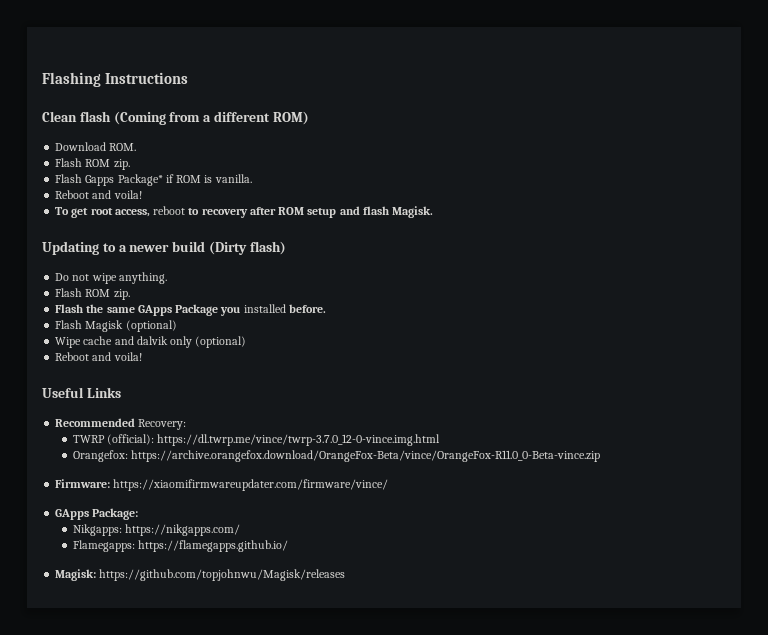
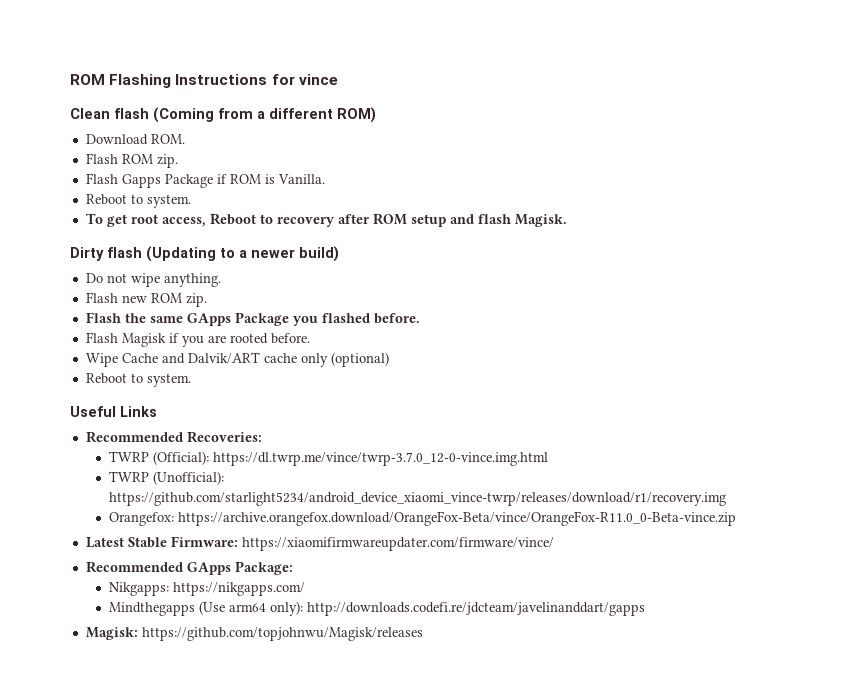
- Flashing Instructions
+ ROM Flashing Instructions for vince
- Flash Gapps Package* if ROM is vanilla.
- Reboot and voila!
+ Flash Gapps Package if ROM is Vanilla.
+ Reboot to system.
- To get root access, reboot to recovery after ROM setup and flash Magisk.
+ To get root access, Reboot to recovery after ROM setup and flash Magisk.
- Updating to a newer build (Dirty flash)
+ Dirty flash (Updating to a newer build)
  Do not wipe anything.
- Flash ROM zip.
+ Flash new ROM zip.
- Flash the same GApps Package you installed before.
+ Flash the same GApps Package you flashed before.
- Flash Magisk (optional)
- Wipe cache and dalvik only (optional)
- Reboot and voila!
+ Flash Magisk if you are rooted before.
+ Wipe Cache and Dalvik/ART cache only (optional)
+ Reboot to system.
- Recommended Recovery:
- TWRP (official): https://dl.twrp.me/vince/twrp-3.7.0_12-0-vince.img.html
+ Recommended Recoveries:
+ TWRP (Official): https://dl.twrp.me/vince/twrp-3.7.0_12-0-vince.img.html
+ TWRP (Unofficial): https://github.com/starlight5234/android_device_xiaomi_vince-twrp/releases/download/r1/recovery.img
- Firmware: https://xiaomifirmwareupdater.com/firmware/vince/
+ Latest Stable Firmware: https://xiaomifirmwareupdater.com/firmware/vince/
- GApps Package:
+ Recommended GApps Package:
- Flamegapps: https://flamegapps.github.io/
+ Mindthegapps (Use arm64 only): http://downloads.codefi.re/jdcteam/javelinanddart/gapps

